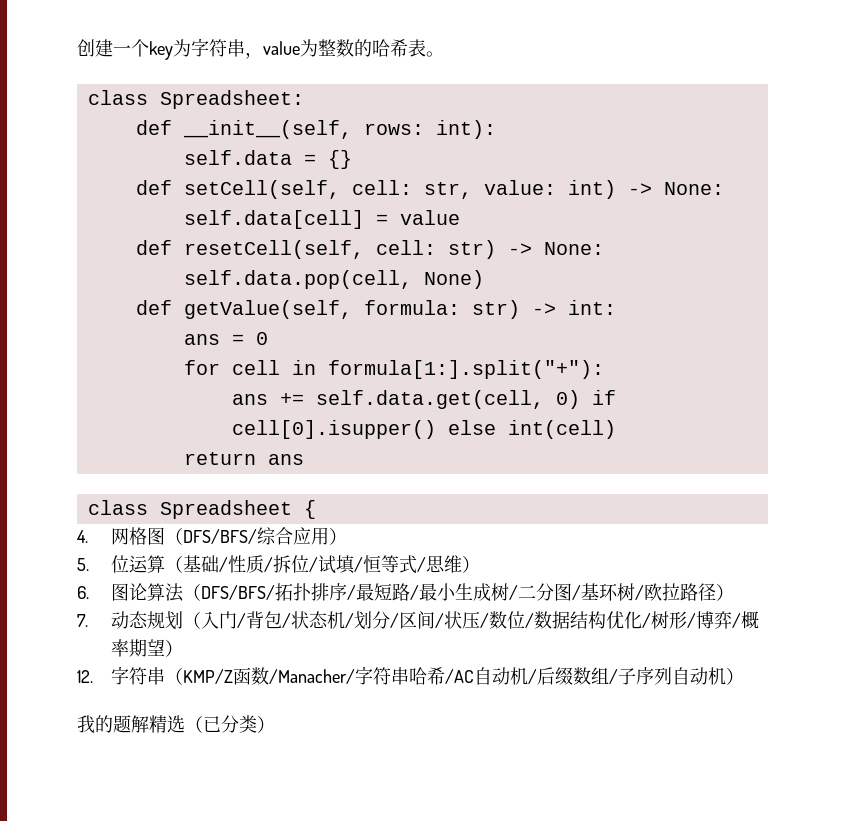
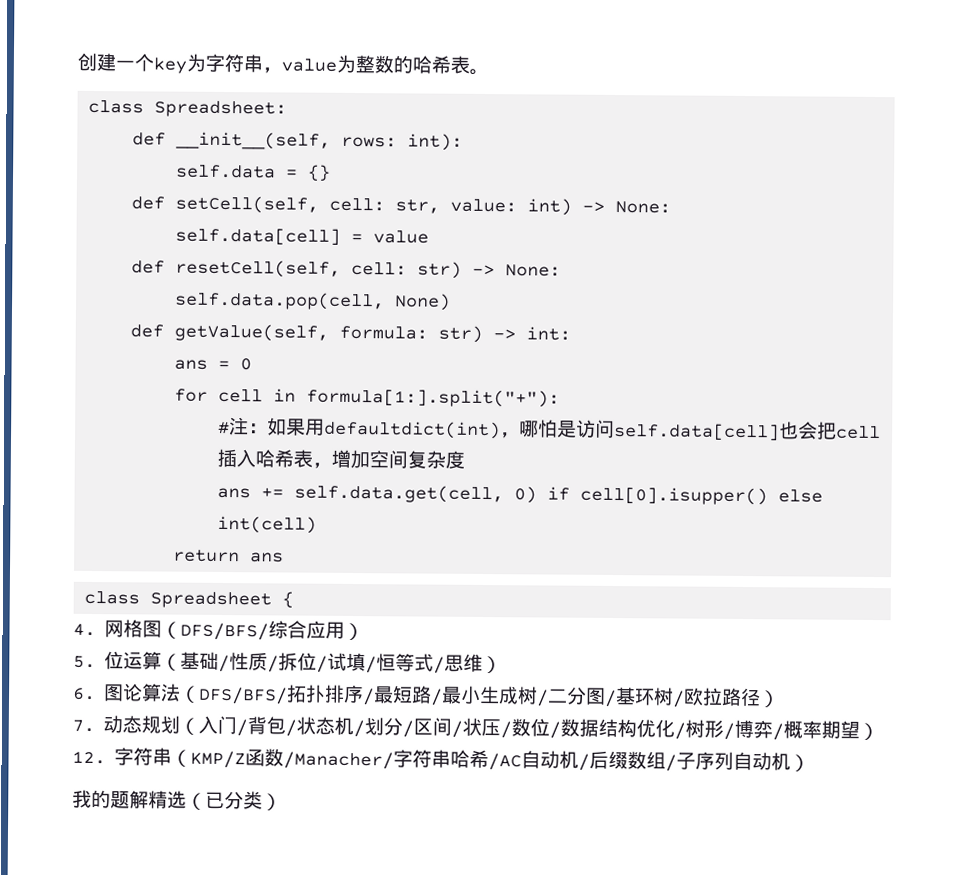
+ #注：如果用defaultdict(int)，哪怕是访问self.data[cell]也会把cell插入哈希表，增加空间复杂度

